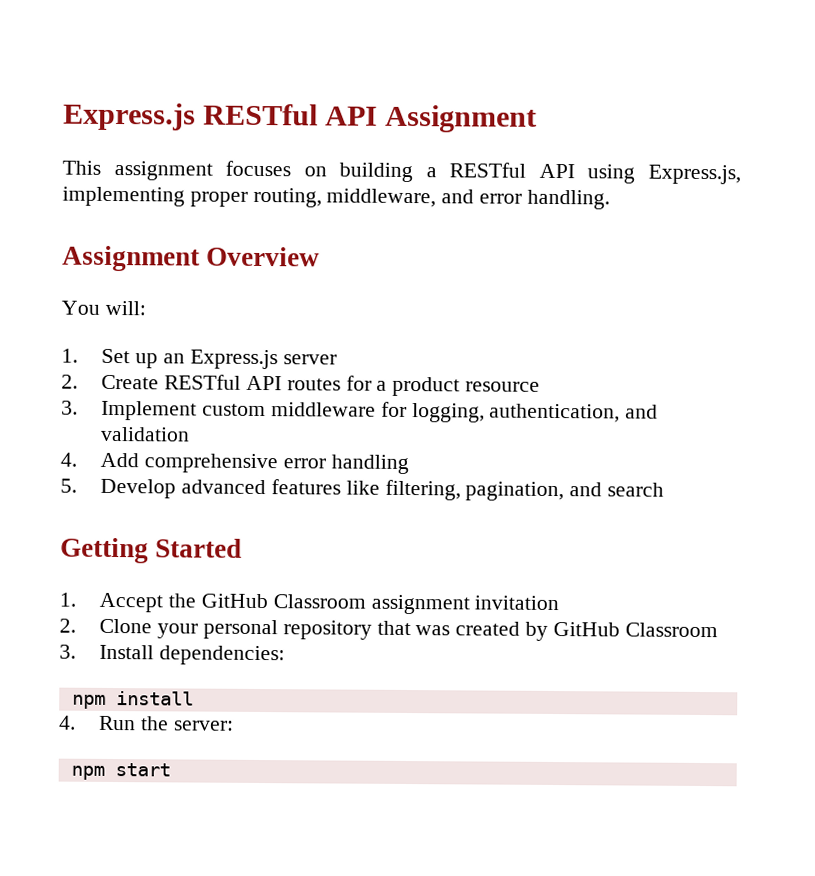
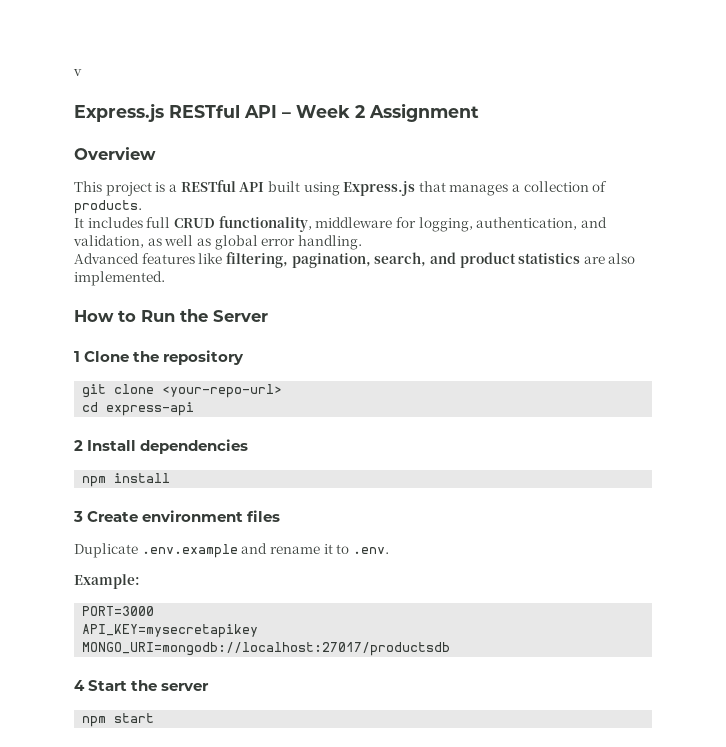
+ v
- Express.js RESTful API Assignment
+ Express.js RESTful API – Week 2 Assignment
+ Overview
- This assignment focuses on building a RESTful API using Express.js, implementing proper routing, middleware, and error handling.
- Assignment Overview
- You will:
- 1. Set up an Express.js server
- 2. Create RESTful API routes for a product resource
- 3. Implement custom middleware for logging, authentication, and validation
- 4. Add comprehensive error handling
- 5. Develop advanced features like filtering, pagination, and search
- Getting Started
- 1. Accept the GitHub Classroom assignment invitation
- 2. Clone your personal repository that was created by GitHub Classroom
- 3. Install dependencies:
+ This project is a RESTful API built using Express.js that manages a collection of products.
+ It includes full CRUD functionality, middleware for logging, authentication, and validation, as well as global error handling.
+ Advanced features like filtering, pagination, search, and product statistics are also implemented.
+ How to Run the Server
+ 1 Clone the repository
+ git clone <your-repo-url>
+ cd express-api
+ 2 Install dependencies
  npm install
- 4. Run the server:
+ 3 Create environment files
+ Duplicate .env.example and rename it to .env.
+ Example:
+ PORT=3000
+ API_KEY=mysecretapikey
+ MONGO_URI=mongodb://localhost:27017/productsdb
+ 4 Start the server

